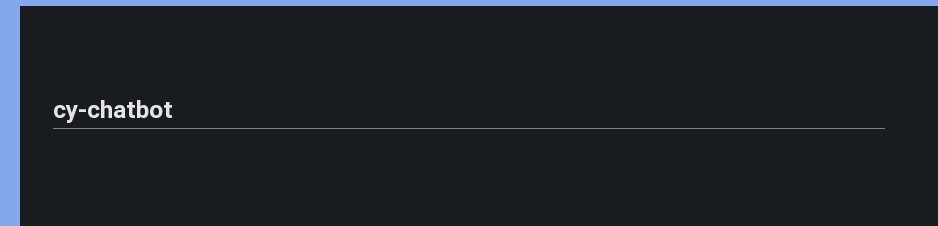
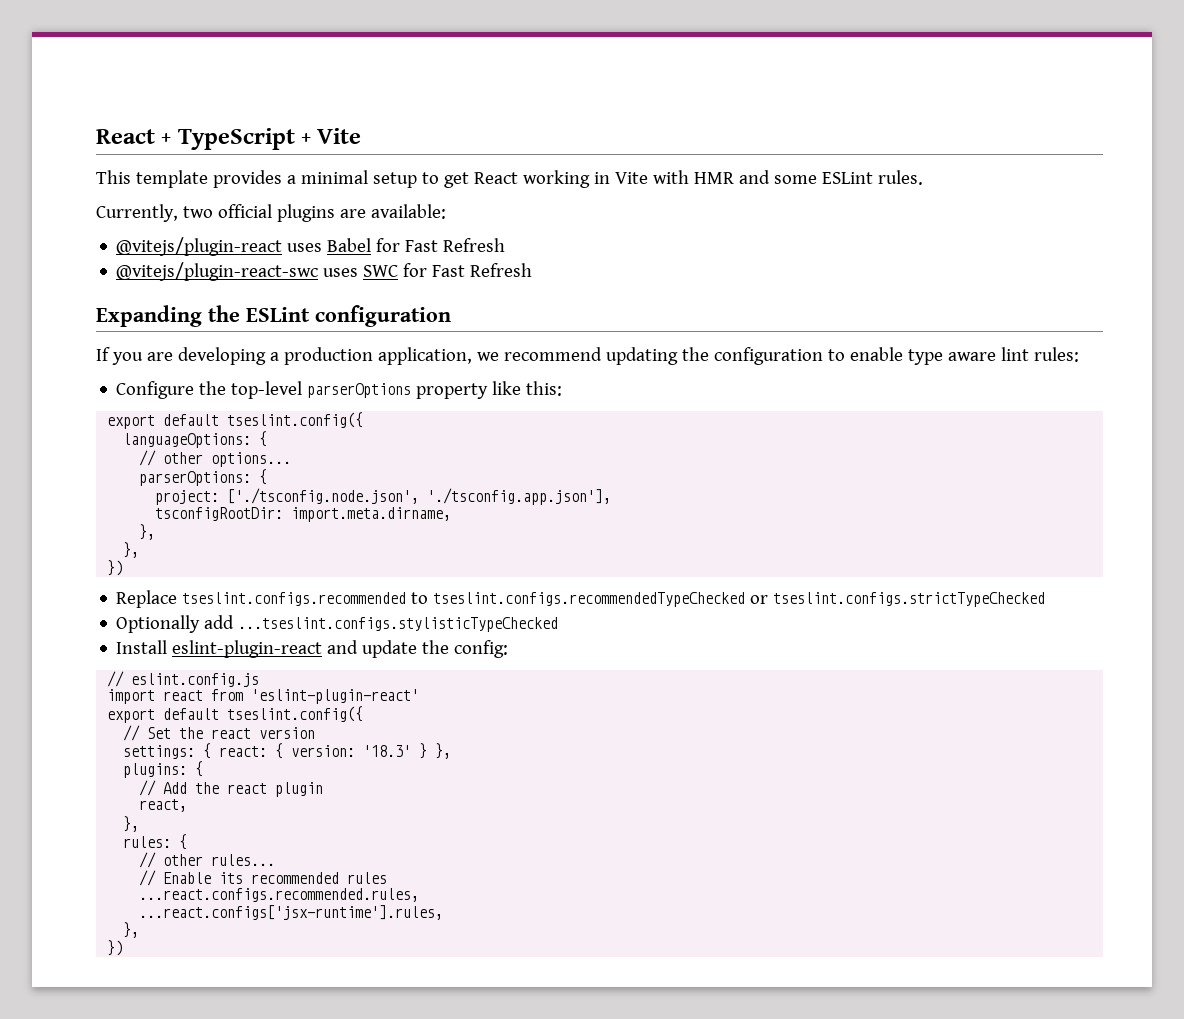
- cy-chatbot
+ React + TypeScript + Vite
+ This template provides a minimal setup to get React working in Vite with HMR and some ESLint rules.
+ Currently, two official plugins are available:
+ @vitejs/plugin-react uses Babel for Fast Refresh
+ @vitejs/plugin-react-swc uses SWC for Fast Refresh
+ Expanding the ESLint configuration
+ If you are developing a production application, we recommend updating the configuration to enable type aware lint rules:
+ Configure the top-level parserOptions property like this:
+ export default tseslint.config({
+ languageOptions: {
+ // other options...
+ parserOptions: {
+ project: ['./tsconfig.node.json', './tsconfig.app.json'],
+ tsconfigRootDir: import.meta.dirname,
+ },
+ },
+ })
+ Replace tseslint.configs.recommended to tseslint.configs.recommendedTypeChecked or tseslint.configs.strictTypeChecked
+ Optionally add ...tseslint.configs.stylisticTypeChecked
+ Install eslint-plugin-react and update the config:
+ // eslint.config.js
+ import react from 'eslint-plugin-react'
+ export default tseslint.config({
+ // Set the react version
+ settings: { react: { version: '18.3' } },
+ plugins: {
+ // Add the react plugin
+ react,
+ },
+ rules: {
+ // other rules...
+ // Enable its recommended rules
+ ...react.configs.recommended.rules,
+ ...react.configs['jsx-runtime'].rules,
+ },
+ })

